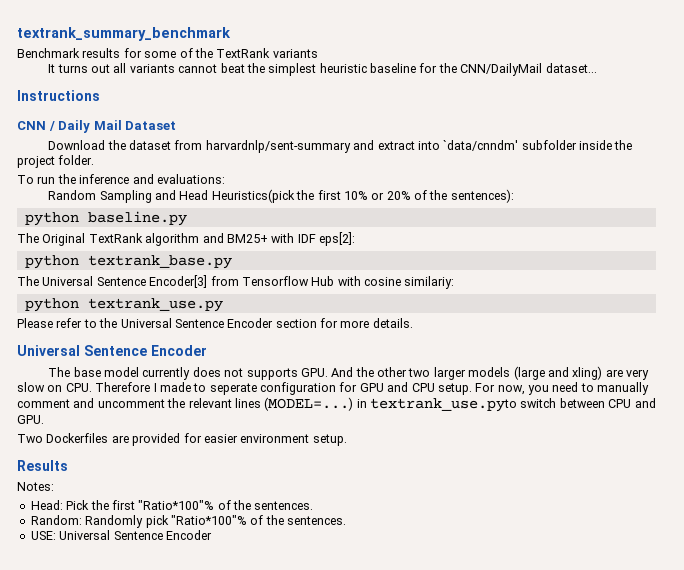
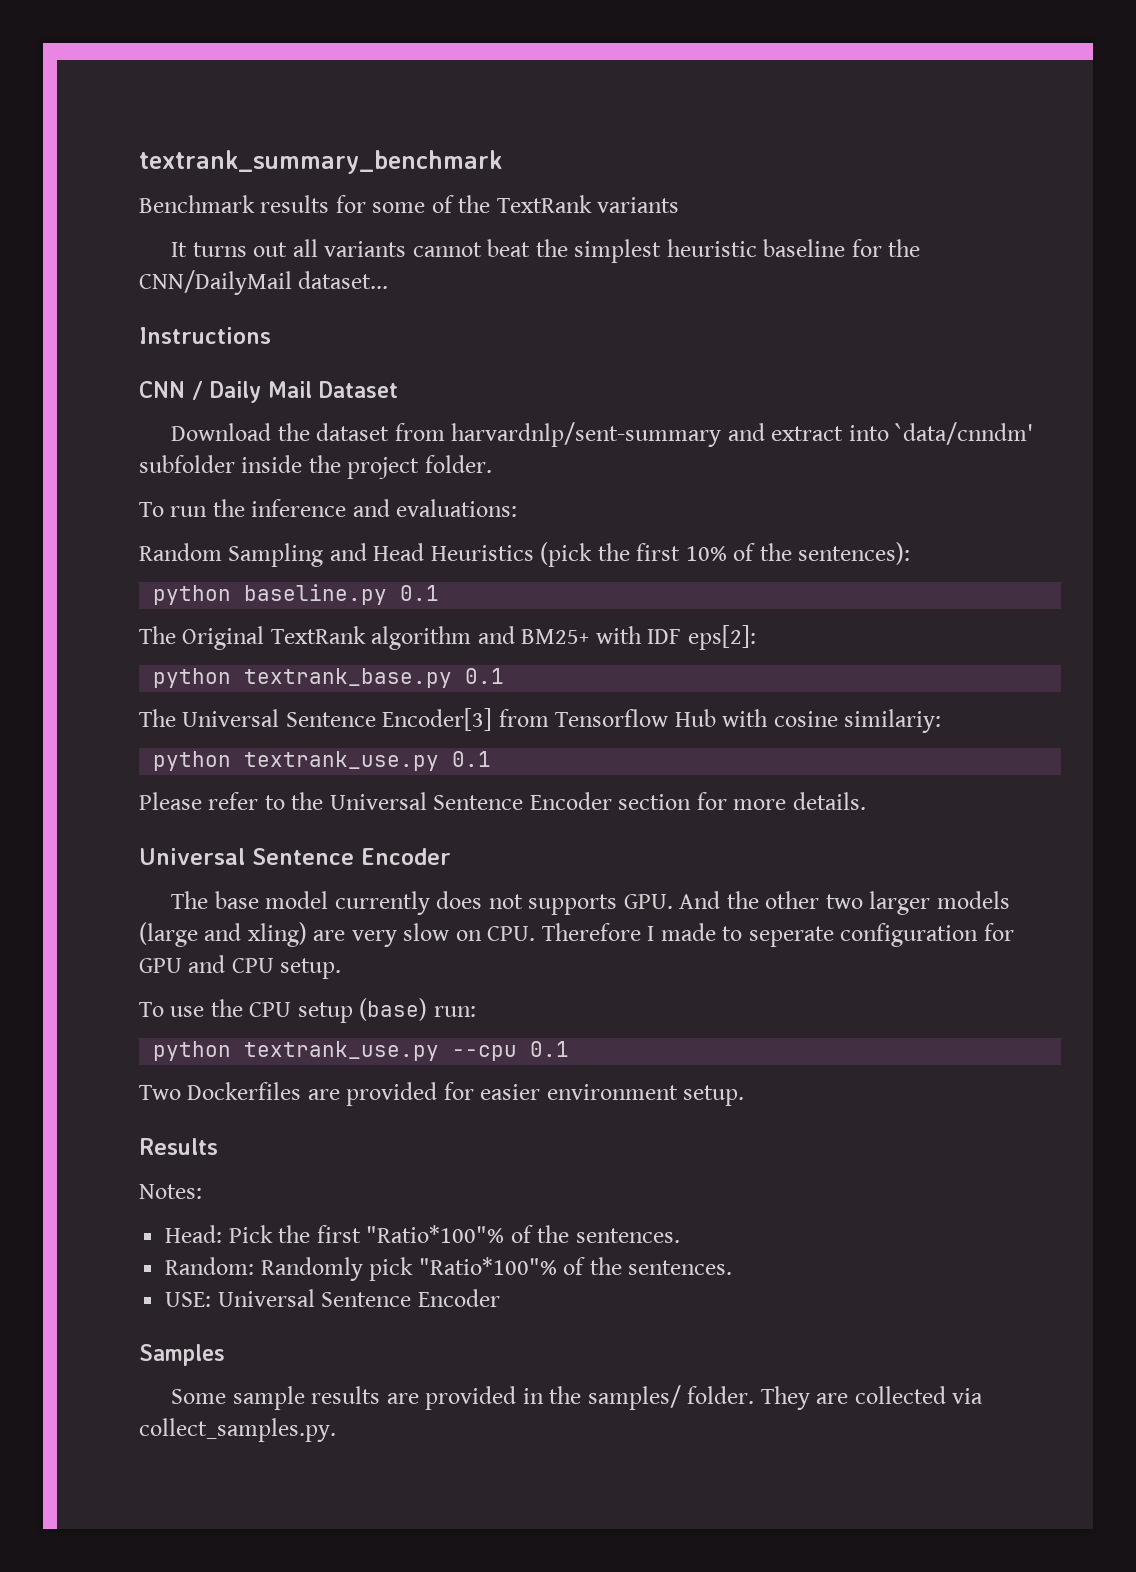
- Random Sampling and Head Heuristics(pick the first 10% or 20% of the sentences):
+ Random Sampling and Head Heuristics (pick the first 10% of the sentences):
- python baseline.py
+ python baseline.py 0.1
- python textrank_base.py
+ python textrank_base.py 0.1
- python textrank_use.py
+ python textrank_use.py 0.1
- The base model currently does not supports GPU. And the other two larger models (large and xling) are very slow on CPU. Therefore I made to seperate configuration for GPU and CPU setup. For now, you need to manually comment and uncomment the relevant lines (MODEL=...) in textrank_use.pyto switch between CPU and GPU.
+ The base model currently does not supports GPU. And the other two larger models (large and xling) are very slow on CPU. Therefore I made to seperate configuration for GPU and CPU setup.
+ To use the CPU setup (base) run:
+ python textrank_use.py --cpu 0.1
+ Samples
+ Some sample results are provided in the samples/ folder. They are collected via collect_samples.py.

